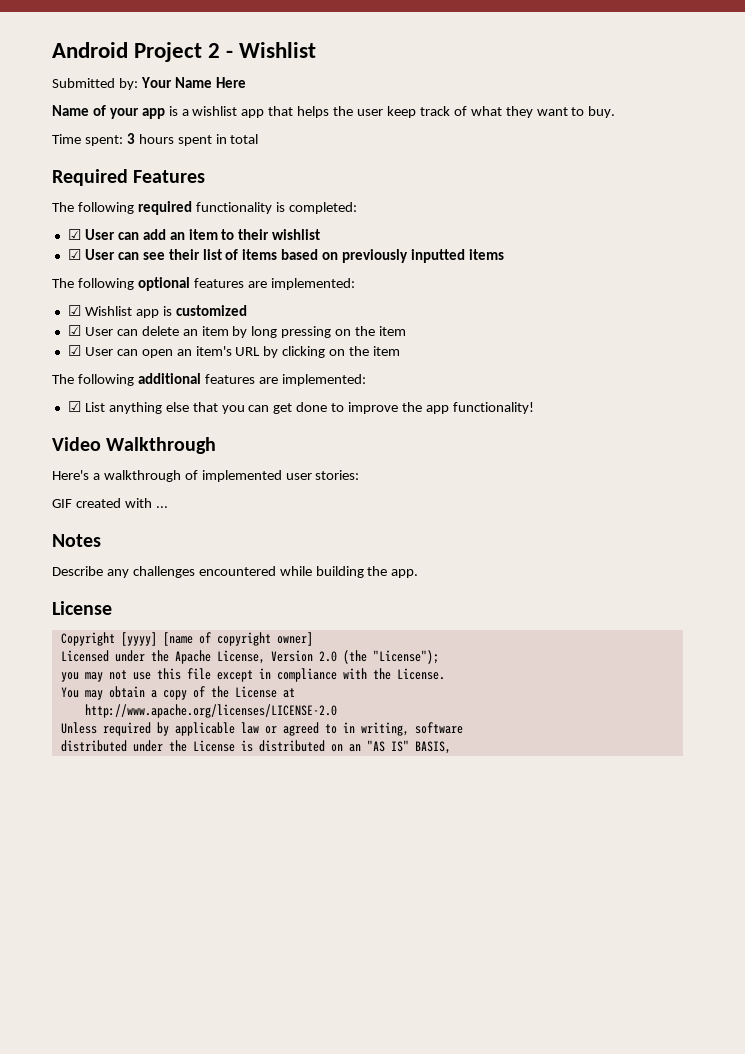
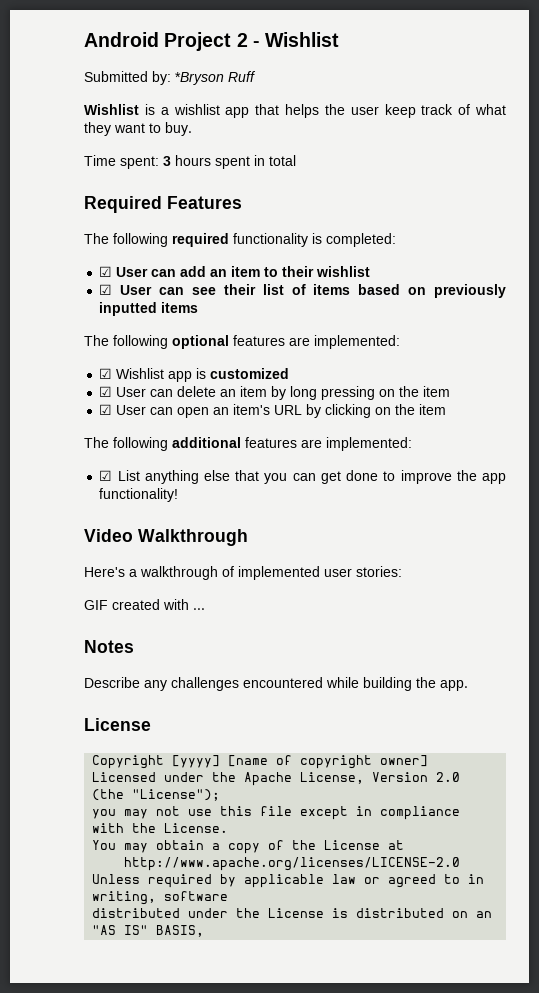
- Submitted by: Your Name Here
- Name of your app is a wishlist app that helps the user keep track of what they want to buy.
+ Submitted by: *Bryson Ruff
+ Wishlist is a wishlist app that helps the user keep track of what they want to buy.

